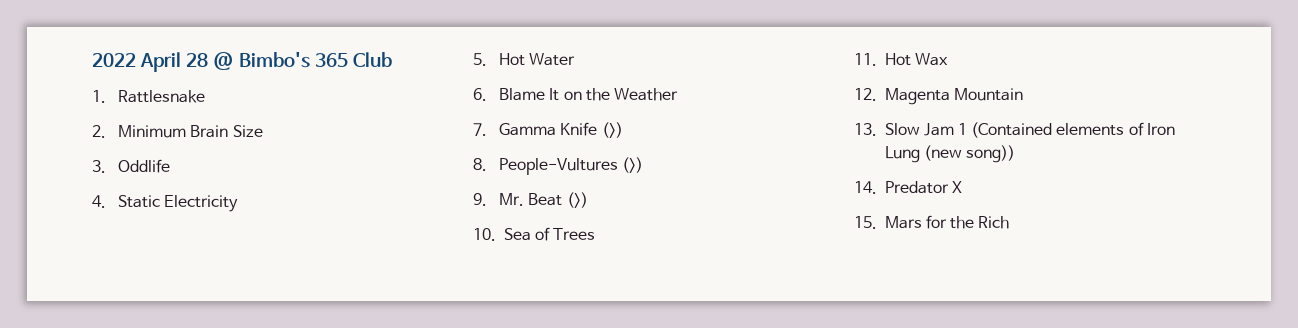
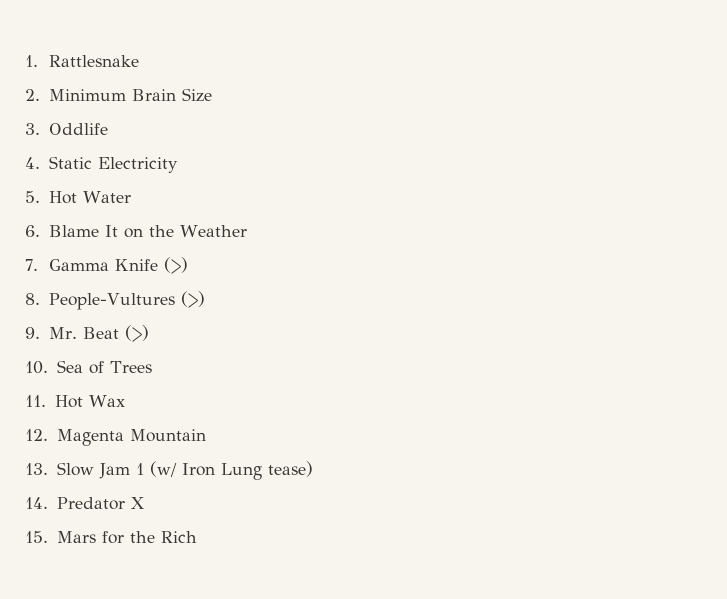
- 2022 April 28 @ Bimbo's 365 Club
- 13. Slow Jam 1 (Contained elements of Iron Lung (new song))
+ 13. Slow Jam 1 (w/ Iron Lung tease)

